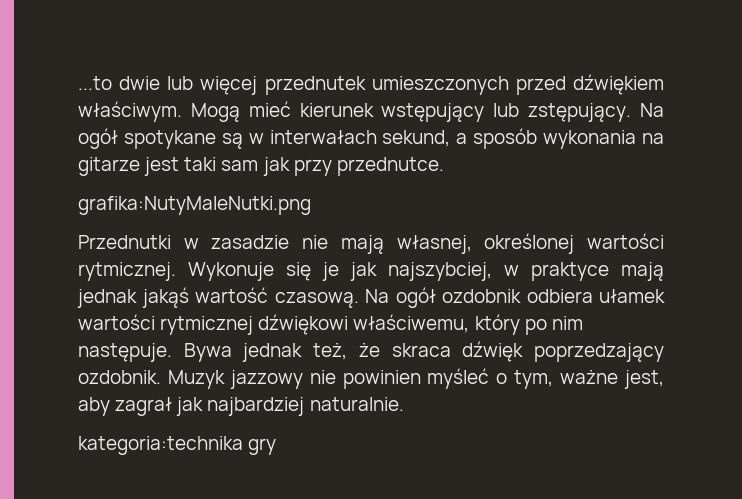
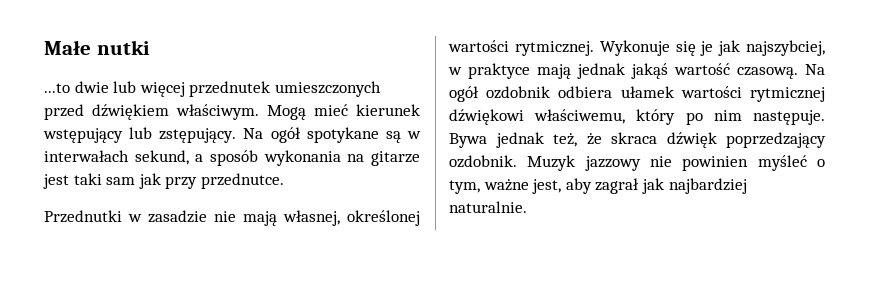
+ Małe nutki
- grafika:NutyMaleNutki.png
- kategoria:technika gry

